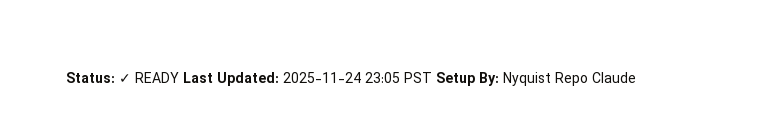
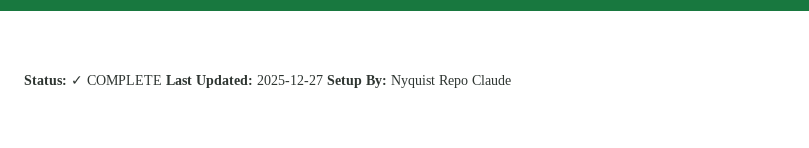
- Status: ✓ READY Last Updated: 2025-11-24 23:05 PST Setup By: Nyquist Repo Claude
+ Status: ✓ COMPLETE Last Updated: 2025-12-27 Setup By: Nyquist Repo Claude

